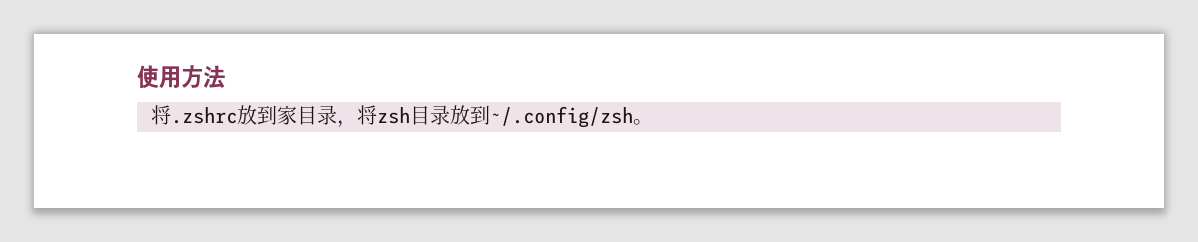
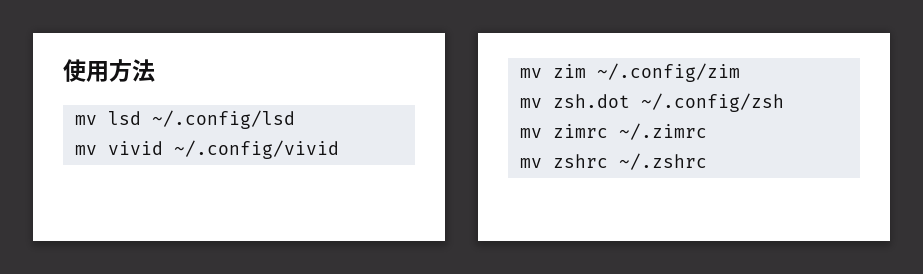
- 将.zshrc放到家目录，将zsh目录放到~/.config/zsh。
+ mv lsd ~/.config/lsd
+ mv vivid ~/.config/vivid
+ mv zim ~/.config/zim
+ mv zsh.dot ~/.config/zsh
+ mv zimrc ~/.zimrc
+ mv zshrc ~/.zshrc

